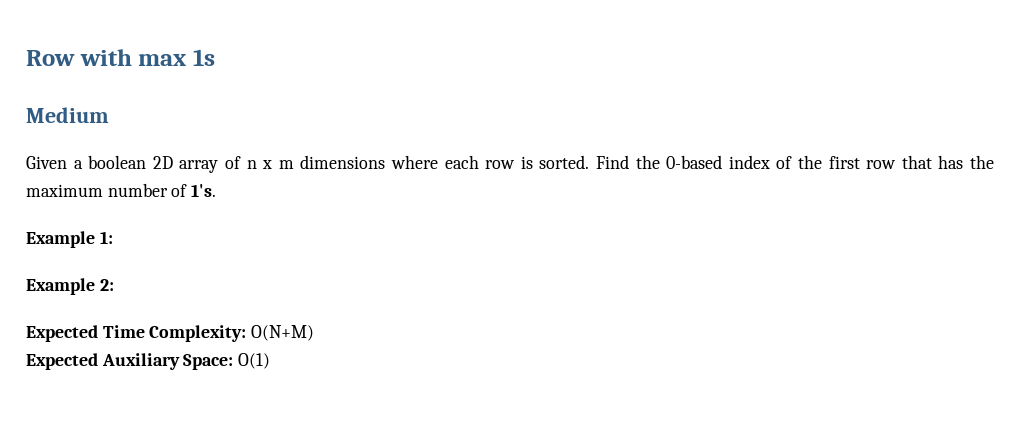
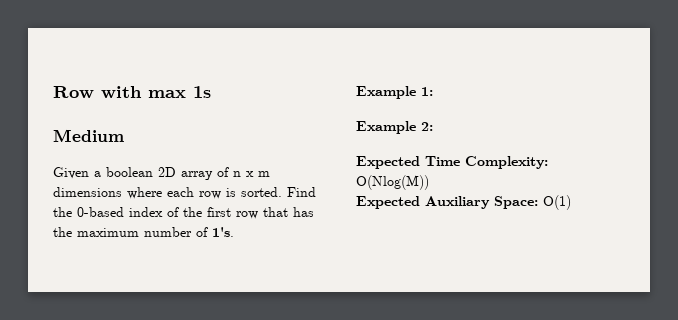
- Expected Time Complexity: O(N+M)
+ Expected Time Complexity: O(Nlog(M))

